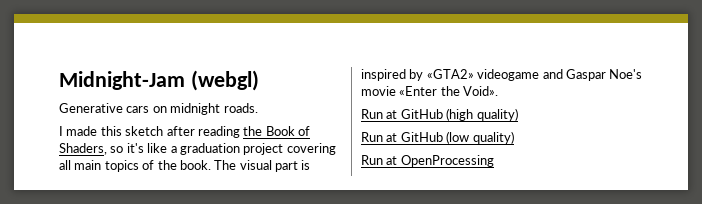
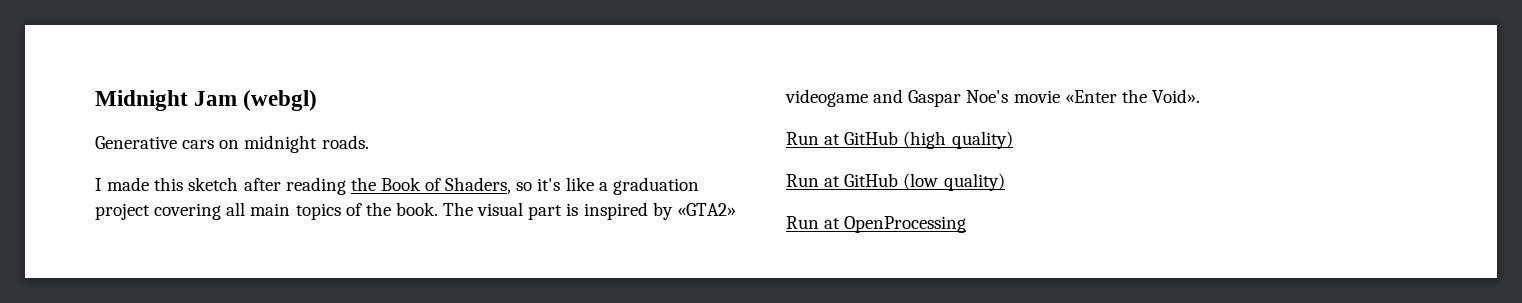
- Midnight-Jam (webgl)
+ Midnight Jam (webgl)

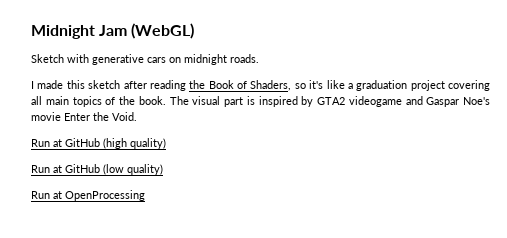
- Midnight Jam (webgl)
- Generative cars on midnight roads.
+ Midnight Jam (WebGL)
+ Sketch with generative cars on midnight roads.
- The visual part is inspired by «GTA2» videogame and Gaspar Noe's movie «Enter the Void».
+ The visual part is inspired by GTA2 videogame and Gaspar Noe's movie Enter the Void.

